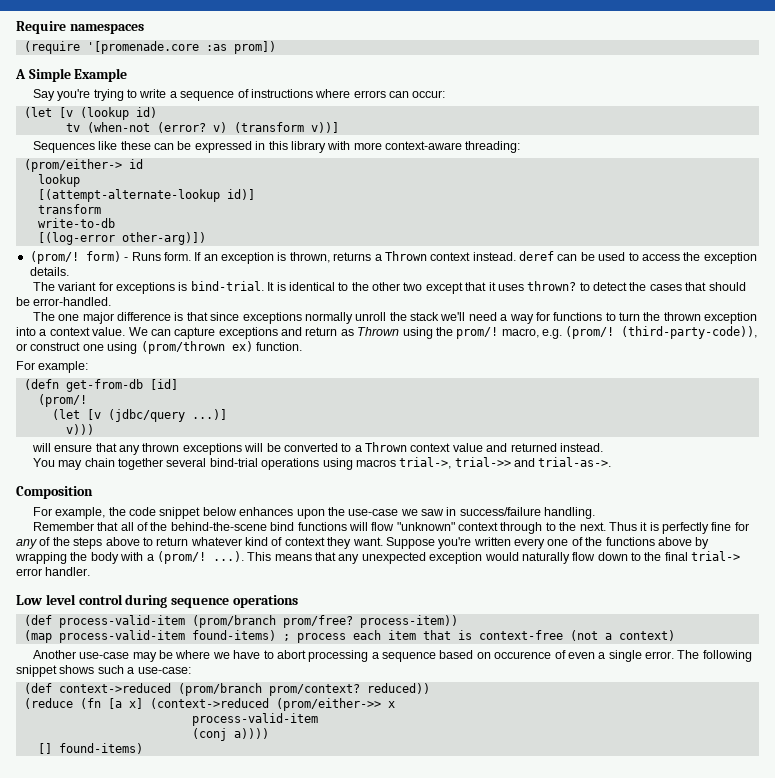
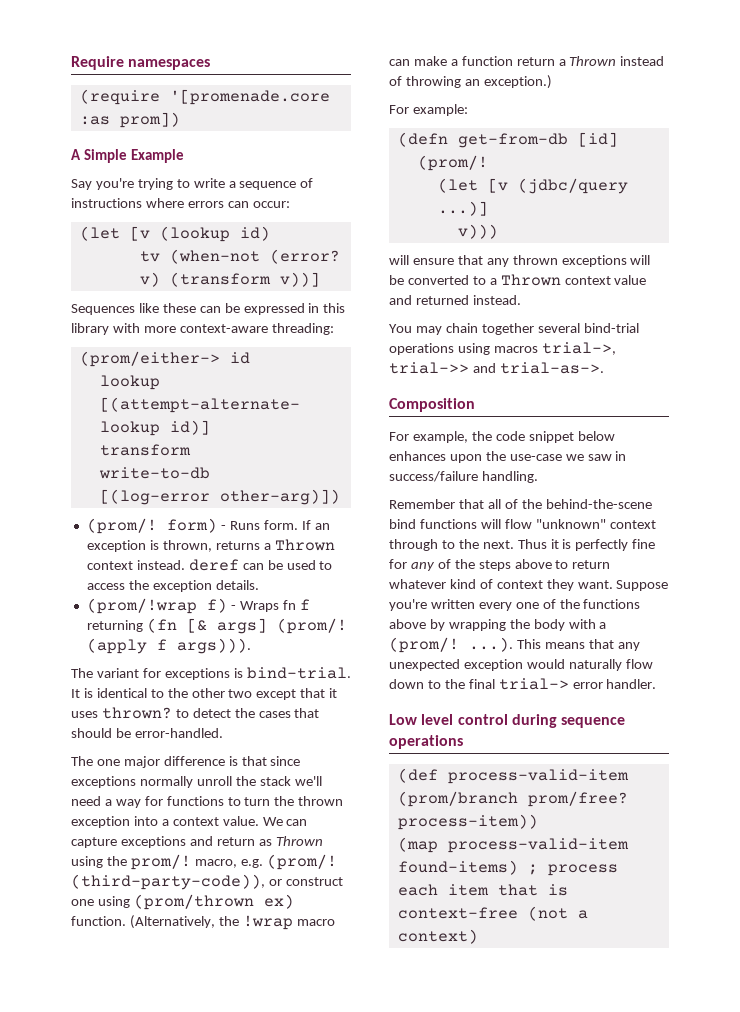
+ (prom/!wrap f) - Wraps fn f returning (fn [& args] (prom/! (apply f args))).
+ (Alternatively, the !wrap macro can make a function return a Thrown instead of throwing an exception.)
- Another use-case may be where we have to abort processing a sequence based on occurence of even a single error. The following snippet shows such a use-case:
- (def context->reduced (prom/branch prom/context? reduced))
- (reduce (fn [a x] (context->reduced (prom/either->> x
- process-valid-item
- (conj a))))
- [] found-items)

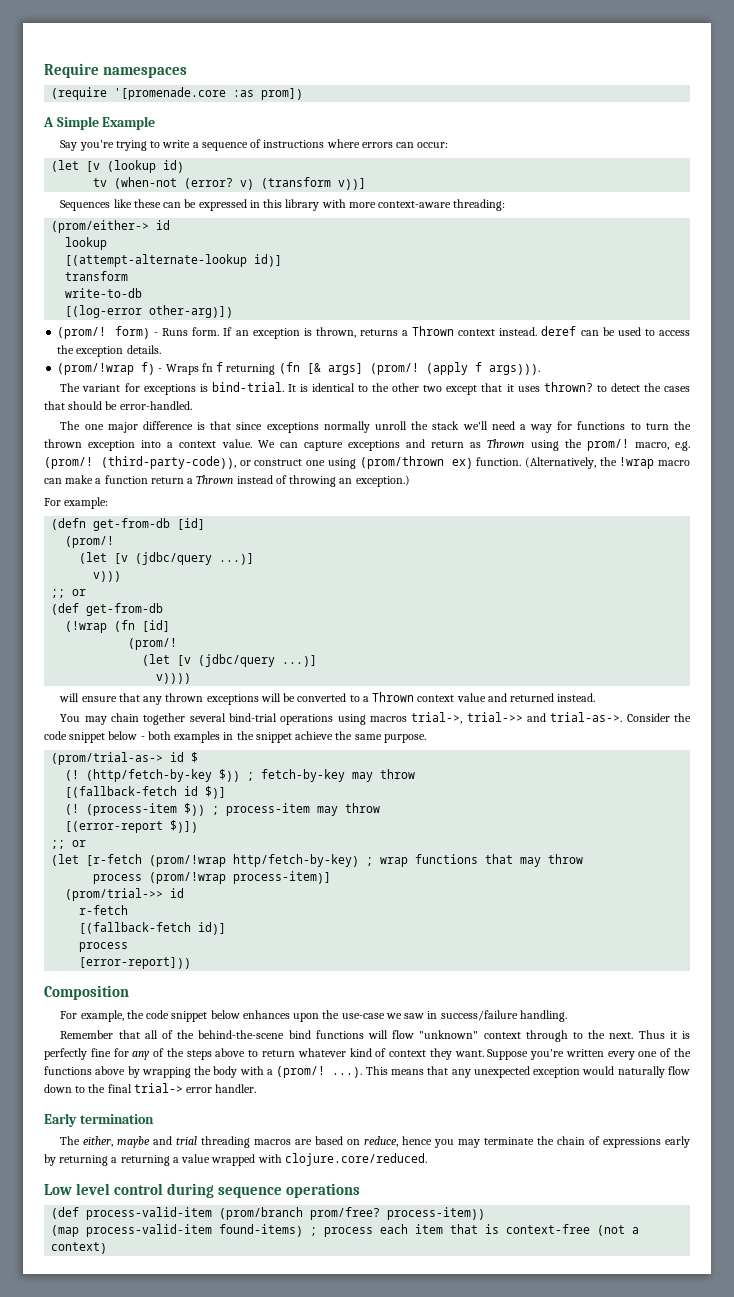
  v)))
+ ;; or
+ (def get-from-db
+ (!wrap (fn [id]
+ (prom/!
+ (let [v (jdbc/query ...)]
+ v))))
+ Consider the code snippet below - both examples in the snippet achieve the same purpose.
+ (prom/trial-as-> id $
+ (! (http/fetch-by-key $)) ; fetch-by-key may throw
+ [(fallback-fetch id $)]
+ (! (process-item $)) ; process-item may throw
+ [(error-report $)])
+ ;; or
+ (let [r-fetch (prom/!wrap http/fetch-by-key) ; wrap functions that may throw
+ process (prom/!wrap process-item)]
+ (prom/trial->> id
+ r-fetch
+ [(fallback-fetch id)]
+ process
+ [error-report]))
+ Early termination
+ The either, maybe and trial threading macros are based on reduce, hence you may terminate the chain of expressions early by returning a returning a value wrapped with clojure.core/reduced.

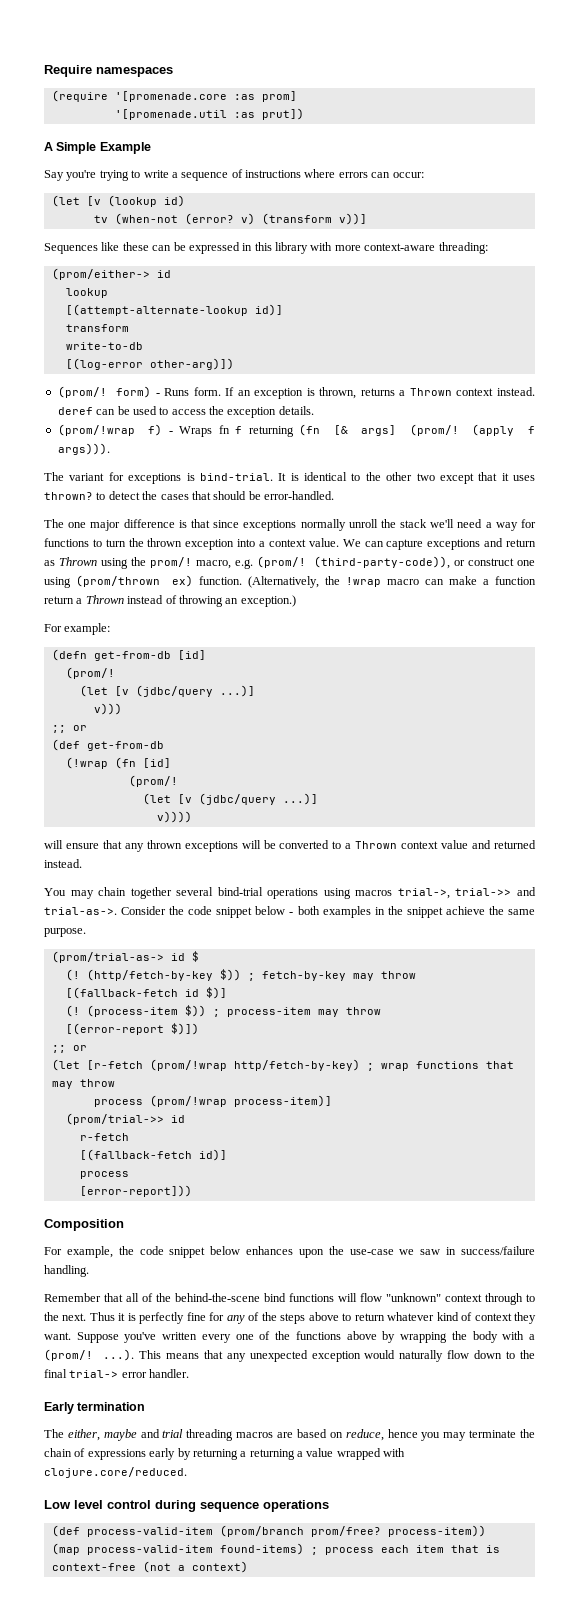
- (require '[promenade.core :as prom])
+ (require '[promenade.core :as prom]
+ '[promenade.util :as prut])
- Suppose you're written every one of the functions above by wrapping the body with a (prom/! ...). This means that any unexpected exception would naturally flow down to the final trial-> error handler.
+ Suppose you've written every one of the functions above by wrapping the body with a (prom/! ...). This means that any unexpected exception would naturally flow down to the final trial-> error handler.

